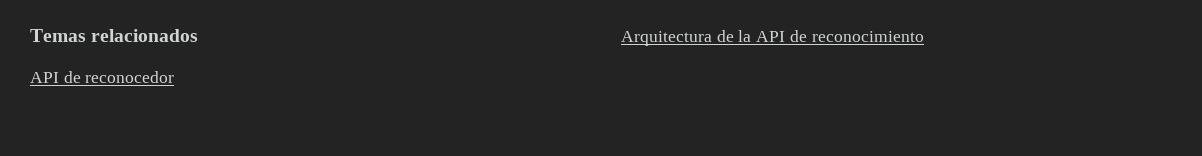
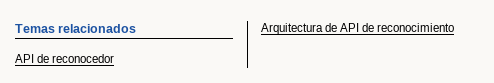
- Arquitectura de la API de reconocimiento
+ Arquitectura de API de reconocimiento

